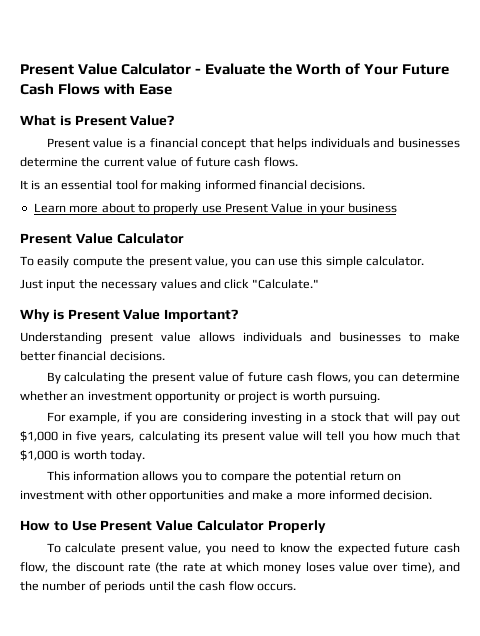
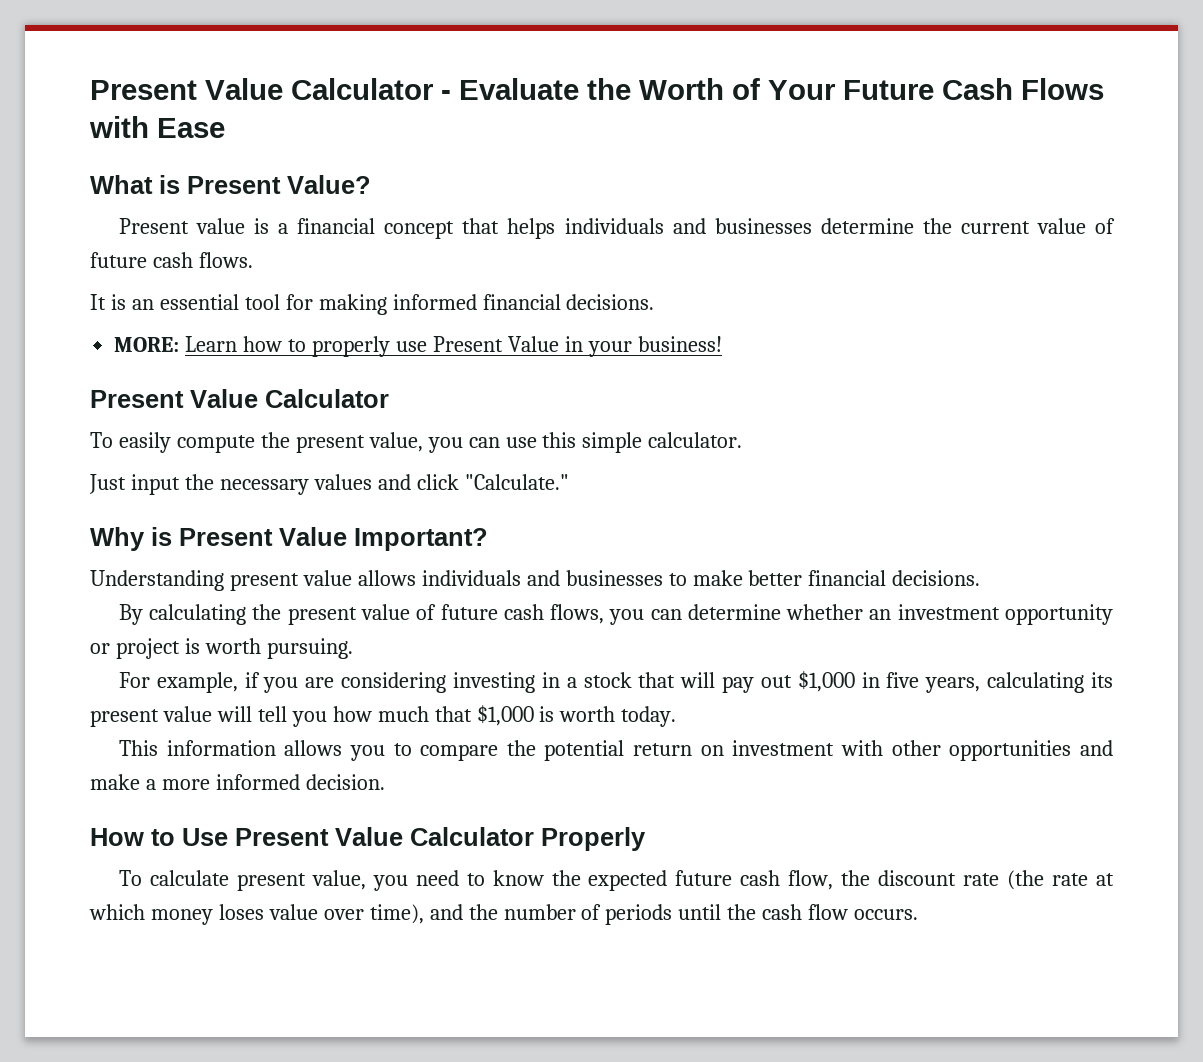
- Learn more about to properly use Present Value in your business
+ MORE: Learn how to properly use Present Value in your business!

